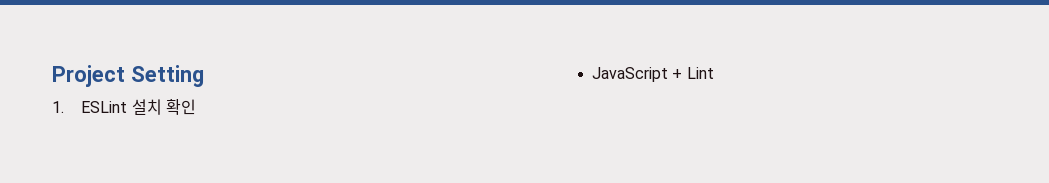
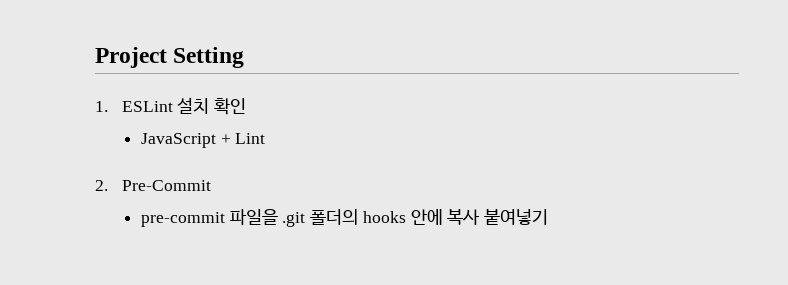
+ 2. Pre-Commit
+ pre-commit 파일을 .git 폴더의 hooks 안에 복사 붙여넣기

